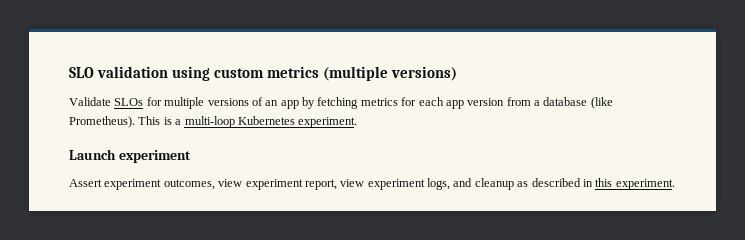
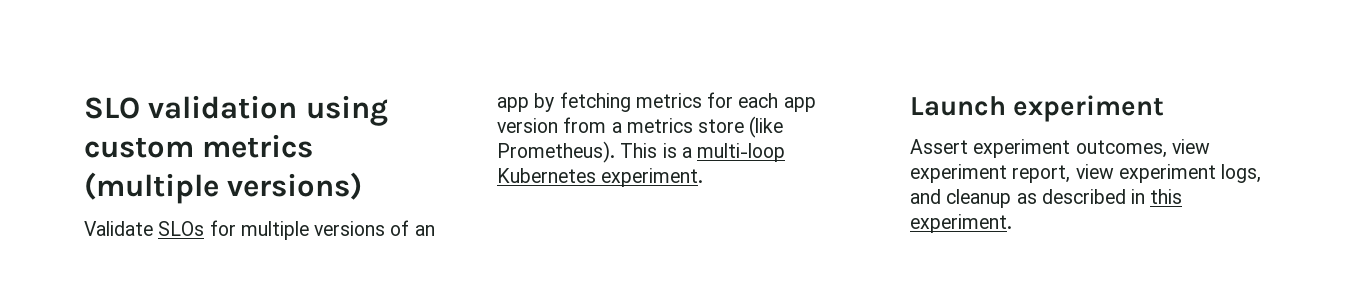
- Validate SLOs for multiple versions of an app by fetching metrics for each app version from a database (like Prometheus).
+ Validate SLOs for multiple versions of an app by fetching metrics for each app version from a metrics store (like Prometheus).

